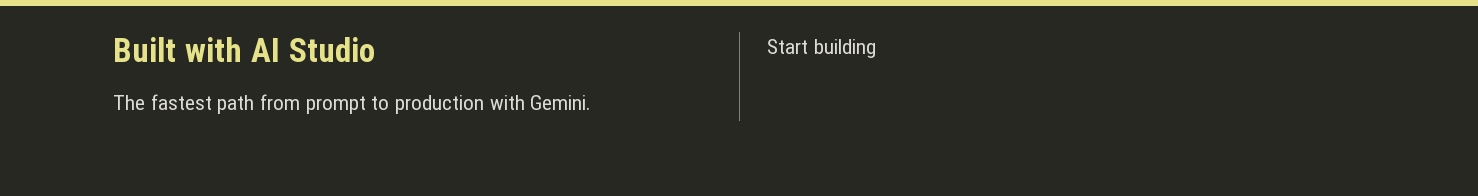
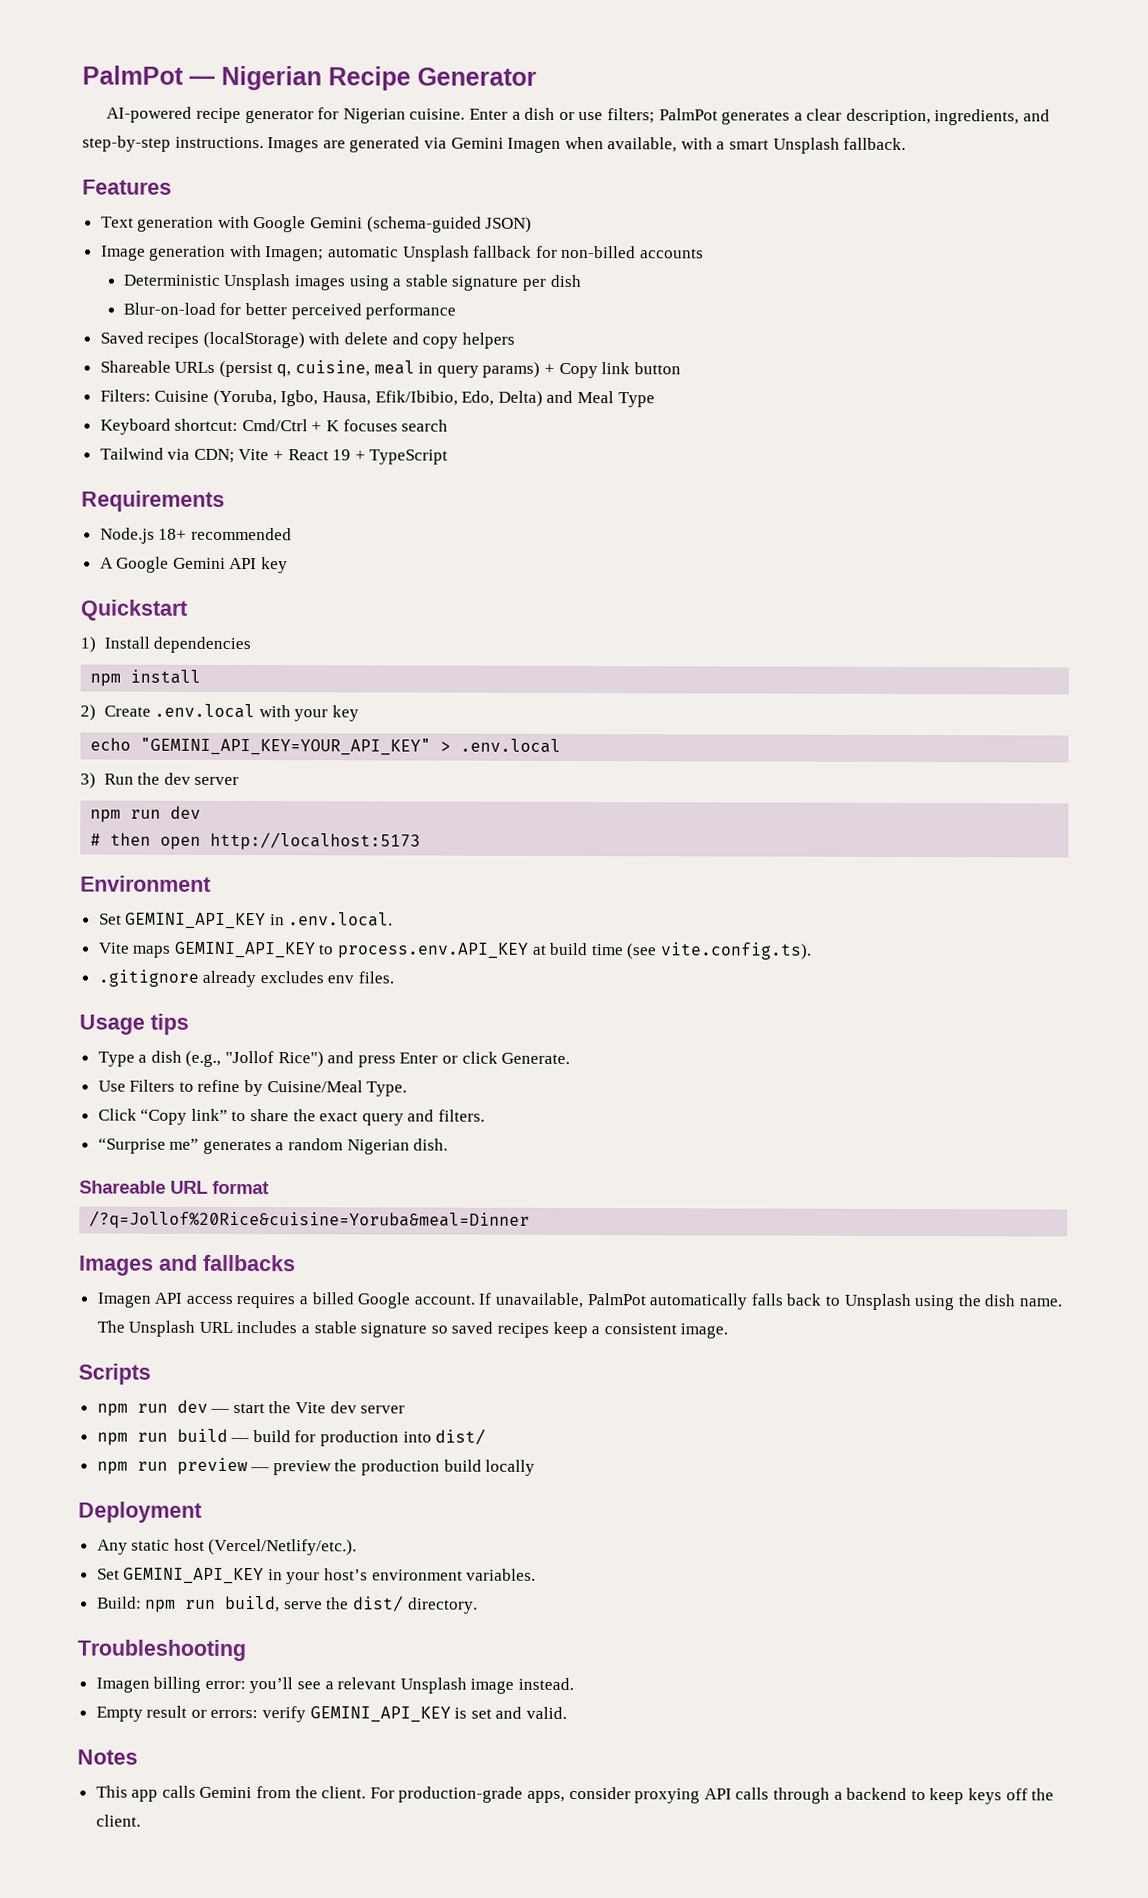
- Built with AI Studio
- The fastest path from prompt to production with Gemini.
- Start building
+ PalmPot — Nigerian Recipe Generator
+ AI-powered recipe generator for Nigerian cuisine. Enter a dish or use filters; PalmPot generates a clear description, ingredients, and step-by-step instructions. Images are generated via Gemini Imagen when available, with a smart Unsplash fallback.
+ Features
+ Text generation with Google Gemini (schema-guided JSON)
+ Image generation with Imagen; automatic Unsplash fallback for non-billed accounts
+ Deterministic Unsplash images using a stable signature per dish
+ Blur-on-load for better perceived performance
+ Saved recipes (localStorage) with delete and copy helpers
+ Shareable URLs (persist q, cuisine, meal in query params) + Copy link button
+ Filters: Cuisine (Yoruba, Igbo, Hausa, Efik/Ibibio, Edo, Delta) and Meal Type
+ Keyboard shortcut: Cmd/Ctrl + K focuses search
+ Tailwind via CDN; Vite + React 19 + TypeScript
+ Requirements
+ Node.js 18+ recommended
+ A Google Gemini API key
+ Quickstart
+ 1) Install dependencies
+ npm install
+ 2) Create .env.local with your key
+ echo "GEMINI_API_KEY=YOUR_API_KEY" > .env.local
+ 3) Run the dev server
+ npm run dev
+ # then open http://localhost:5173
+ Environment
+ Set GEMINI_API_KEY in .env.local.
+ Vite maps GEMINI_API_KEY to process.env.API_KEY at build time (see vite.config.ts).
+ .gitignore already excludes env files.
+ Usage tips
+ Type a dish (e.g., "Jollof Rice") and press Enter or click Generate.
+ Use Filters to refine by Cuisine/Meal Type.
+ Click “Copy link” to share the exact query and filters.
+ “Surprise me” generates a random Nigerian dish.
+ Shareable URL format
+ /?q=Jollof%20Rice&cuisine=Yoruba&meal=Dinner
+ Images and fallbacks
+ Imagen API access requires a billed Google account. If unavailable, PalmPot automatically falls back to Unsplash using the dish name. The Unsplash URL includes a stable signature so saved recipes keep a consistent image.
+ Scripts
+ npm run dev — start the Vite dev server
+ npm run build — build for production into dist/
+ npm run preview — preview the production build locally
+ Deployment
+ Any static host (Vercel/Netlify/etc.).
+ Set GEMINI_API_KEY in your host’s environment variables.
+ Build: npm run build, serve the dist/ directory.
+ Troubleshooting
+ Imagen billing error: you’ll see a relevant Unsplash image instead.
+ Empty result or errors: verify GEMINI_API_KEY is set and valid.
+ Notes
+ This app calls Gemini from the client. For production-grade apps, consider proxying API calls through a backend to keep keys off the client.

